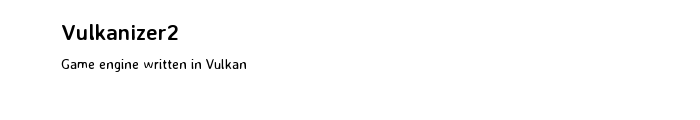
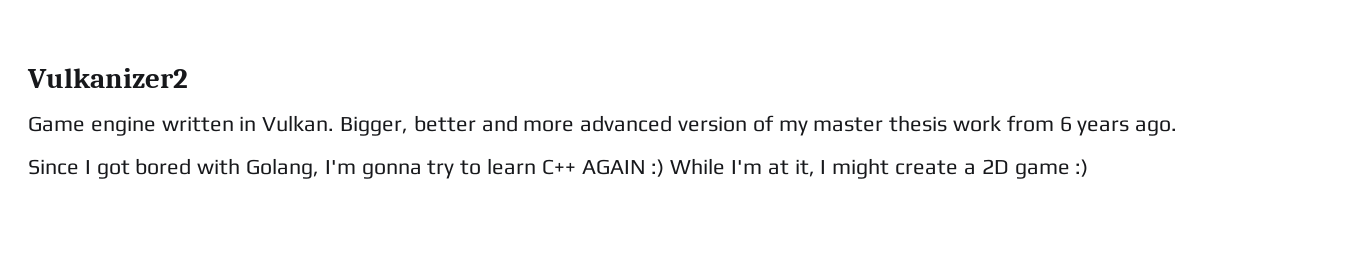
- Game engine written in Vulkan
+ Game engine written in Vulkan. Bigger, better and more advanced version of my master thesis work from 6 years ago.
+ Since I got bored with Golang, I'm gonna try to learn C++ AGAIN :) While I'm at it, I might create a 2D game :)

